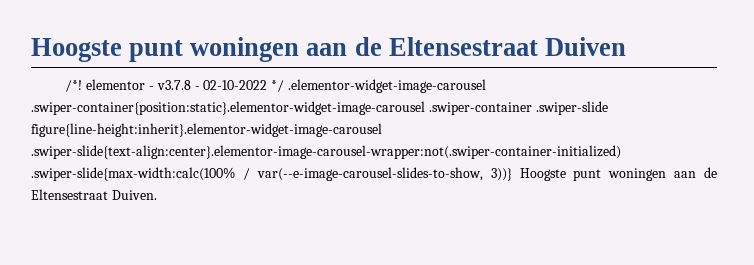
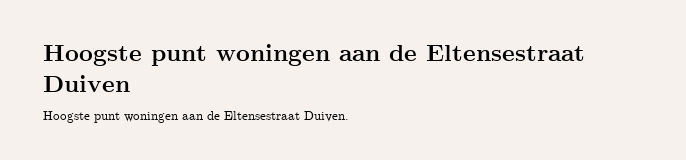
- /*! elementor - v3.7.8 - 02-10-2022 */ .elementor-widget-image-carousel .swiper-container{position:static}.elementor-widget-image-carousel .swiper-container .swiper-slide figure{line-height:inherit}.elementor-widget-image-carousel .swiper-slide{text-align:center}.elementor-image-carousel-wrapper:not(.swiper-container-initialized) .swiper-slide{max-width:calc(100% / var(--e-image-carousel-slides-to-show, 3))} Hoogste punt woningen aan de Eltensestraat Duiven.
+ Hoogste punt woningen aan de Eltensestraat Duiven.

